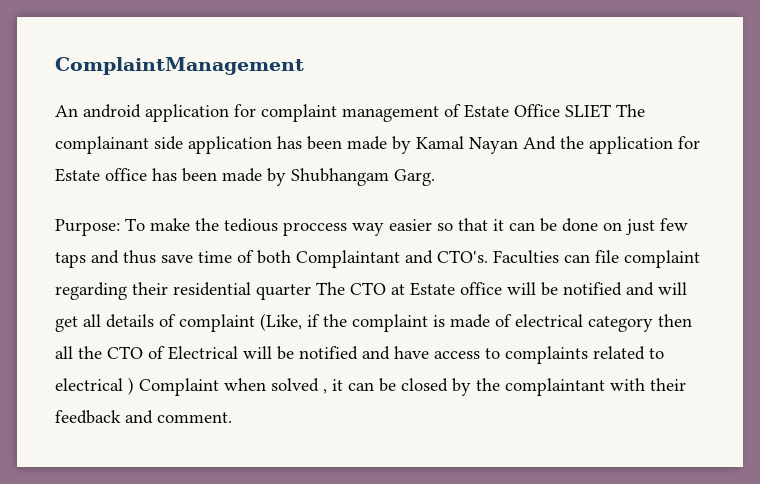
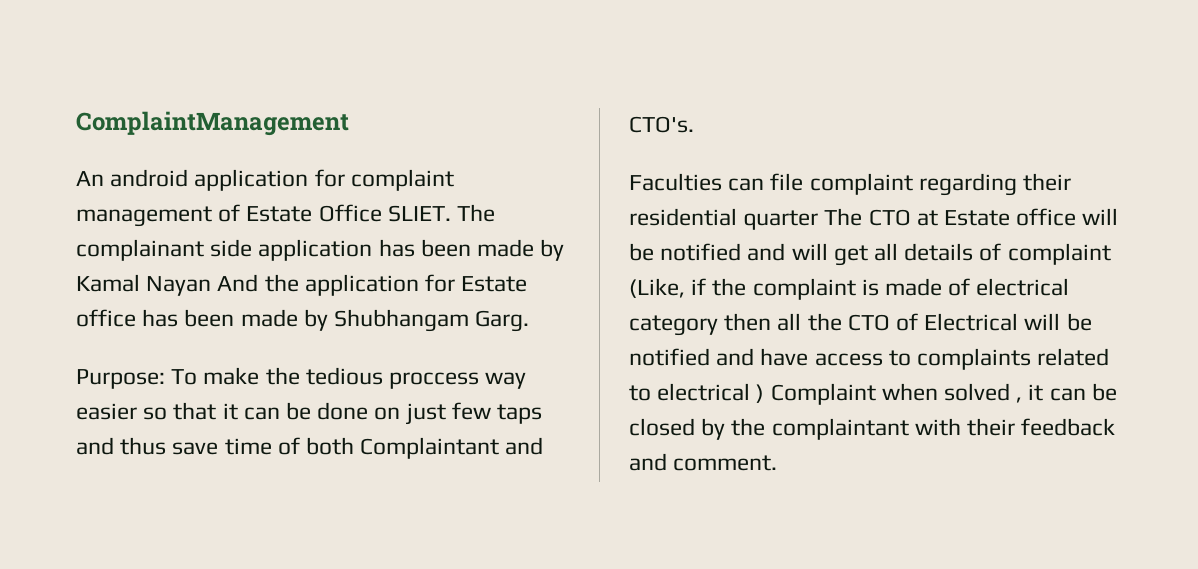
- An android application for complaint management of Estate Office SLIET The complainant side application has been made by Kamal Nayan And the application for Estate office has been made by Shubhangam Garg.
+ An android application for complaint management of Estate Office SLIET. The complainant side application has been made by Kamal Nayan And the application for Estate office has been made by Shubhangam Garg.
- To make the tedious proccess way easier so that it can be done on just few taps and thus save time of both Complaintant and CTO's. Faculties can file complaint regarding their residential quarter The CTO at Estate office will be notified and will get all details of complaint (Like, if the complaint is made of electrical category then all the CTO of Electrical will be notified and have access to complaints related to electrical ) Complaint when solved , it can be closed by the complaintant with their feedback and comment.
+ To make the tedious proccess way easier so that it can be done on just few taps and thus save time of both Complaintant and CTO's.
+ Faculties can file complaint regarding their residential quarter The CTO at Estate office will be notified and will get all details of complaint (Like, if the complaint is made of electrical category then all the CTO of Electrical will be notified and have access to complaints related to electrical ) Complaint when solved , it can be closed by the complaintant with their feedback and comment.

